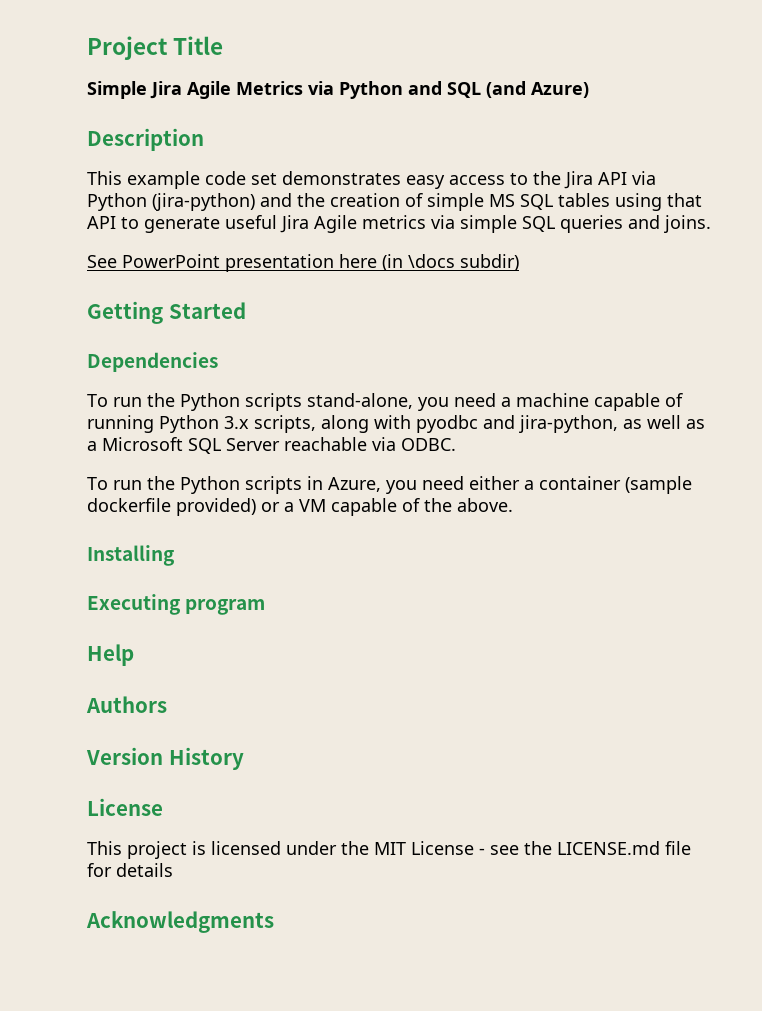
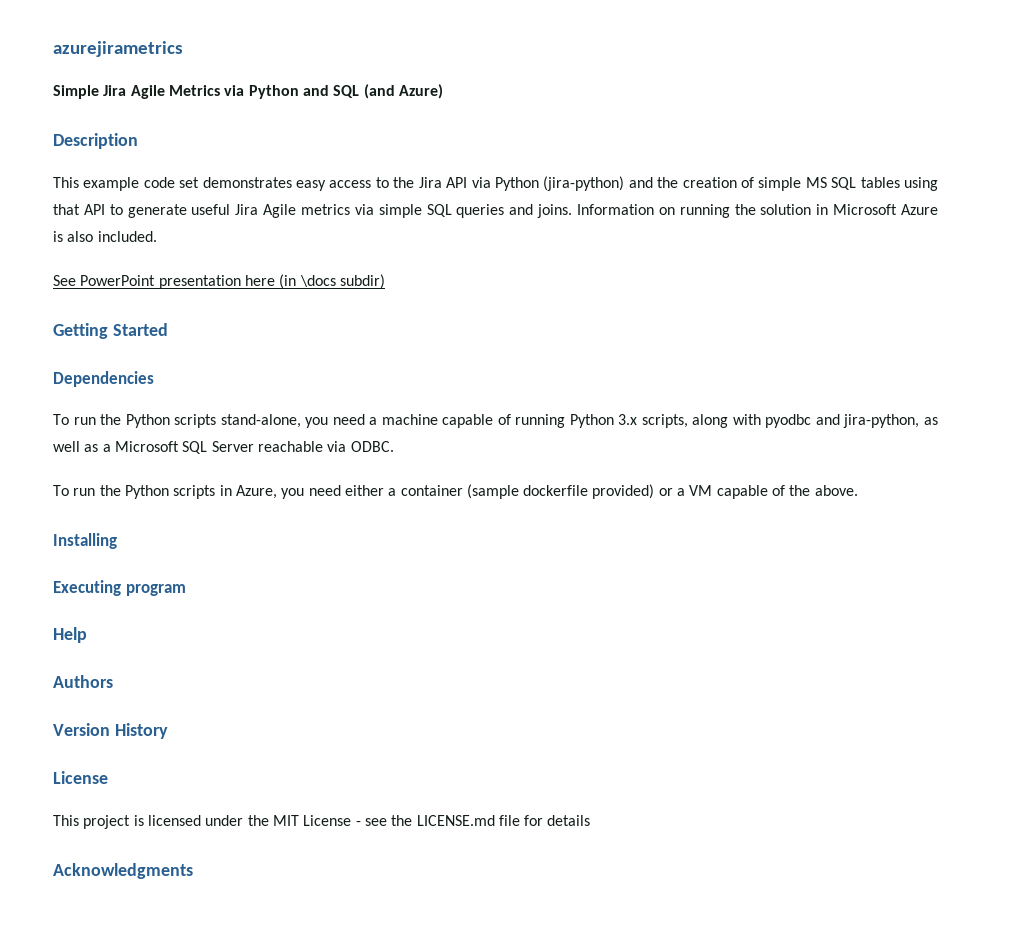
- Project Title
+ azurejirametrics
+ Information on running the solution in Microsoft Azure is also included.

